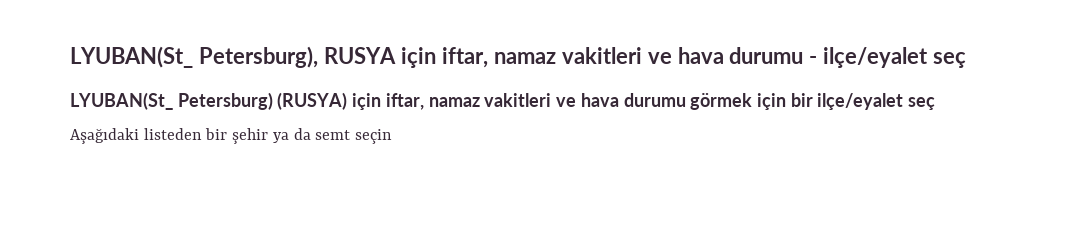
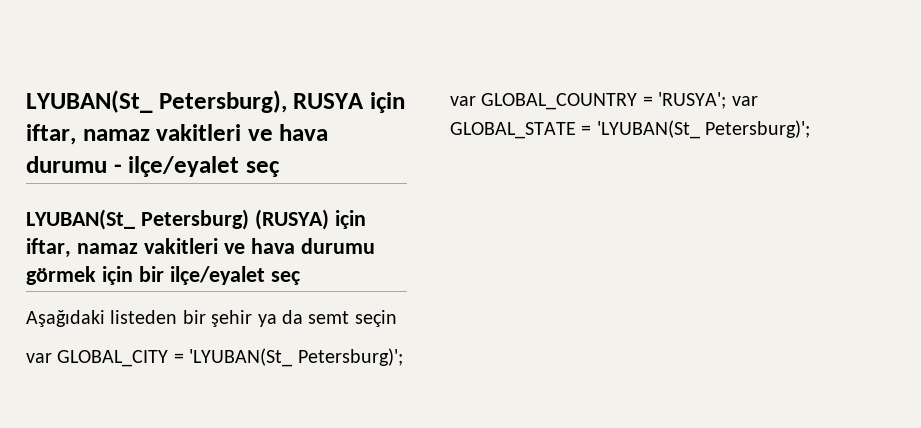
+ var GLOBAL_CITY = 'LYUBAN(St_ Petersburg)'; var GLOBAL_COUNTRY = 'RUSYA'; var GLOBAL_STATE = 'LYUBAN(St_ Petersburg)';

